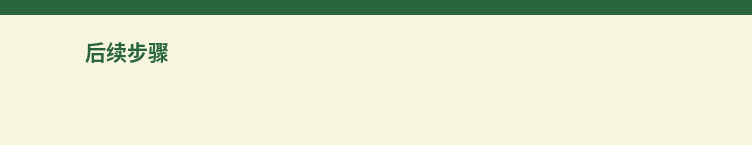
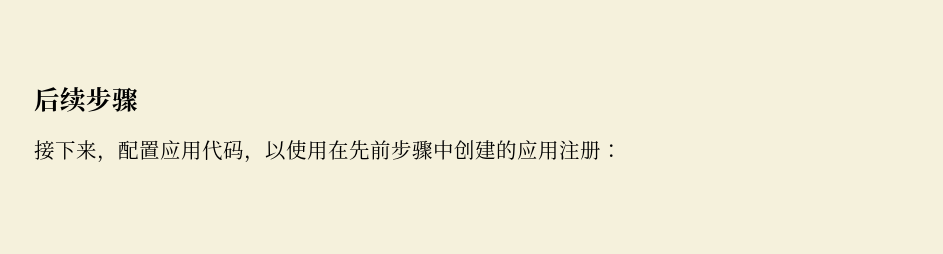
+ 接下来，配置应用代码，以使用在先前步骤中创建的应用注册：

